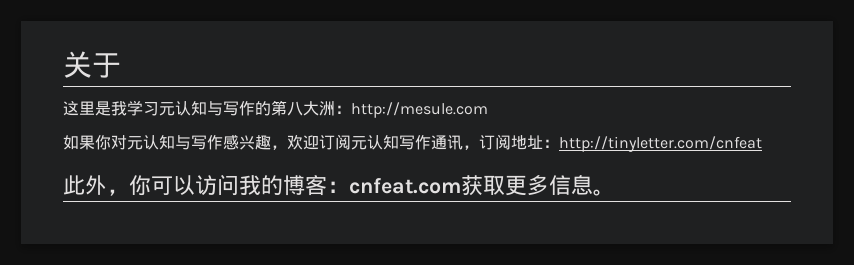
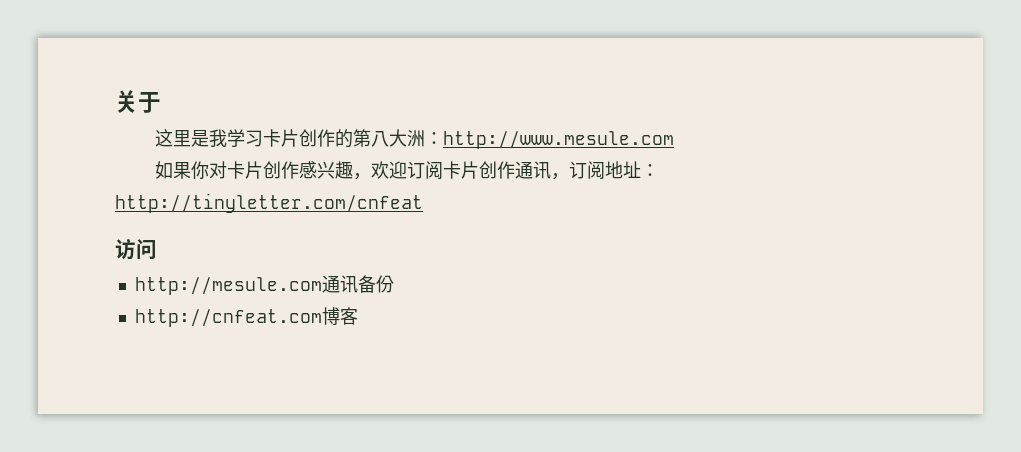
- 这里是我学习元认知与写作的第八大洲：http://mesule.com
+ 这里是我学习卡片创作的第八大洲：http://www.mesule.com
- 如果你对元认知与写作感兴趣，欢迎订阅元认知写作通讯，订阅地址：http://tinyletter.com/cnfeat
+ 如果你对卡片创作感兴趣，欢迎订阅卡片创作通讯，订阅地址：http://tinyletter.com/cnfeat
- 此外，你可以访问我的博客：cnfeat.com获取更多信息。
+ 访问
+ http://mesule.com通讯备份
+ http://cnfeat.com博客

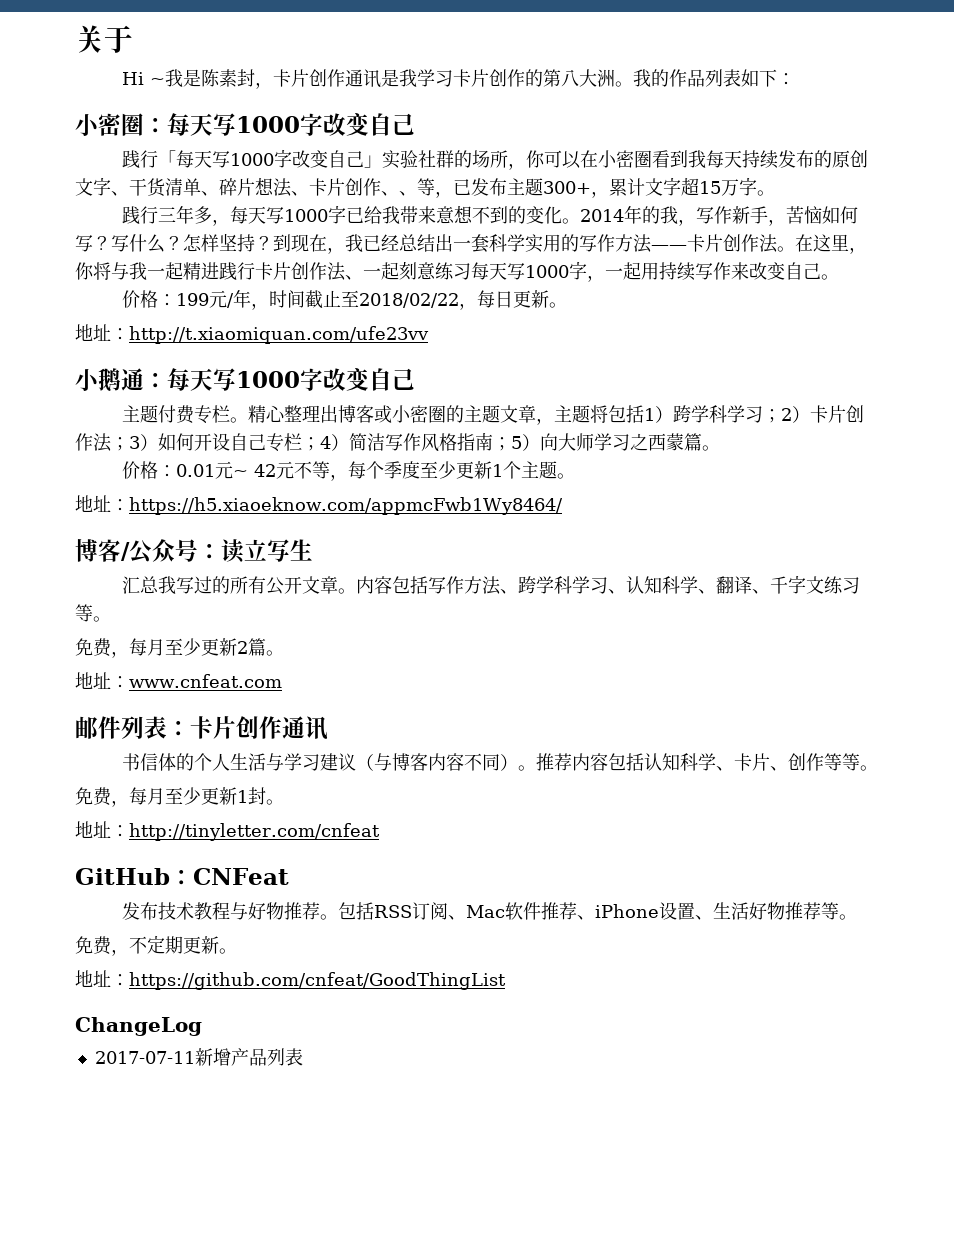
- 这里是我学习卡片创作的第八大洲：http://www.mesule.com
- 如果你对卡片创作感兴趣，欢迎订阅卡片创作通讯，订阅地址：http://tinyletter.com/cnfeat
- 访问
- http://mesule.com通讯备份
- http://cnfeat.com博客
+ Hi ~我是陈素封，卡片创作通讯是我学习卡片创作的第八大洲。我的作品列表如下：
+ 小密圈：每天写1000字改变自己
+ 践行「每天写1000字改变自己」实验社群的场所，你可以在小密圈看到我每天持续发布的原创文字、干货清单、碎片想法、卡片创作、、等，已发布主题300+，累计文字超15万字。
+ 践行三年多，每天写1000字已给我带来意想不到的变化。2014年的我，写作新手，苦恼如何写？写什么？怎样坚持？到现在，我已经总结出一套科学实用的写作方法——卡片创作法。在这里，你将与我一起精进践行卡片创作法、一起刻意练习每天写1000字，一起用持续写作来改变自己。
+ 价格：199元/年，时间截止至2018/02/22，每日更新。
+ 地址：http://t.xiaomiquan.com/ufe23vv
+ 小鹅通：每天写1000字改变自己
+ 主题付费专栏。精心整理出博客或小密圈的主题文章，主题将包括1）跨学科学习；2）卡片创作法；3）如何开设自己专栏；4）简洁写作风格指南；5）向大师学习之西蒙篇。
+ 价格：0.01元~ 42元不等，每个季度至少更新1个主题。
+ 地址：https://h5.xiaoeknow.com/appmcFwb1Wy8464/
+ 博客/公众号：读立写生
+ 汇总我写过的所有公开文章。内容包括写作方法、跨学科学习、认知科学、翻译、千字文练习等。
+ 免费，每月至少更新2篇。
+ 地址：www.cnfeat.com
+ 邮件列表：卡片创作通讯
+ 书信体的个人生活与学习建议（与博客内容不同）。推荐内容包括认知科学、卡片、创作等等。
+ 免费，每月至少更新1封。
+ 地址：http://tinyletter.com/cnfeat
+ GitHub：CNFeat
+ 发布技术教程与好物推荐。包括RSS订阅、Mac软件推荐、iPhone设置、生活好物推荐等。
+ 免费，不定期更新。
+ 地址：https://github.com/cnfeat/GoodThingList
+ ChangeLog
+ 2017-07-11新增产品列表

